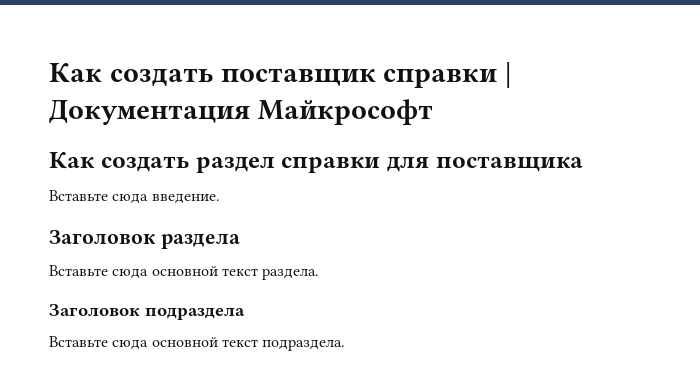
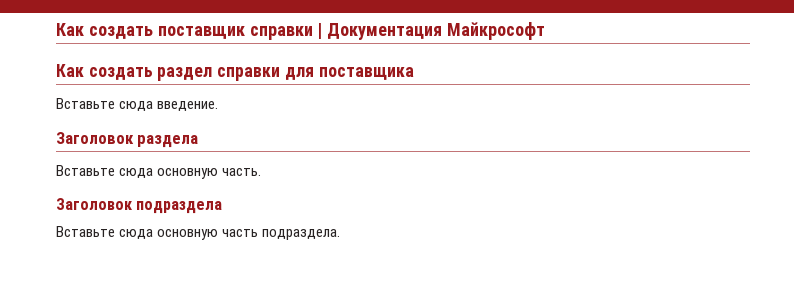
- Вставьте сюда основной текст раздела.
+ Вставьте сюда основную часть.
- Вставьте сюда основной текст подраздела.
+ Вставьте сюда основную часть подраздела.

